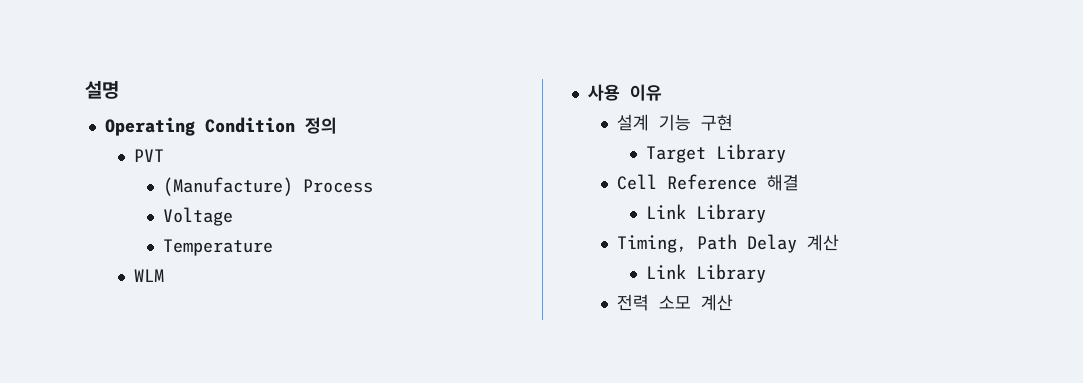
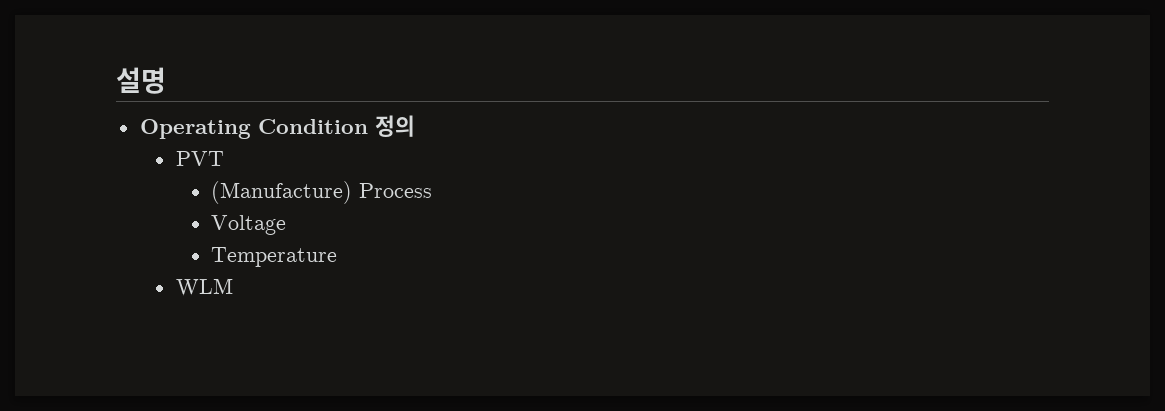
- 사용 이유
- 설계 기능 구현
- Target Library
- Cell Reference 해결
- Link Library
- Timing, Path Delay 계산
- Link Library
- 전력 소모 계산

